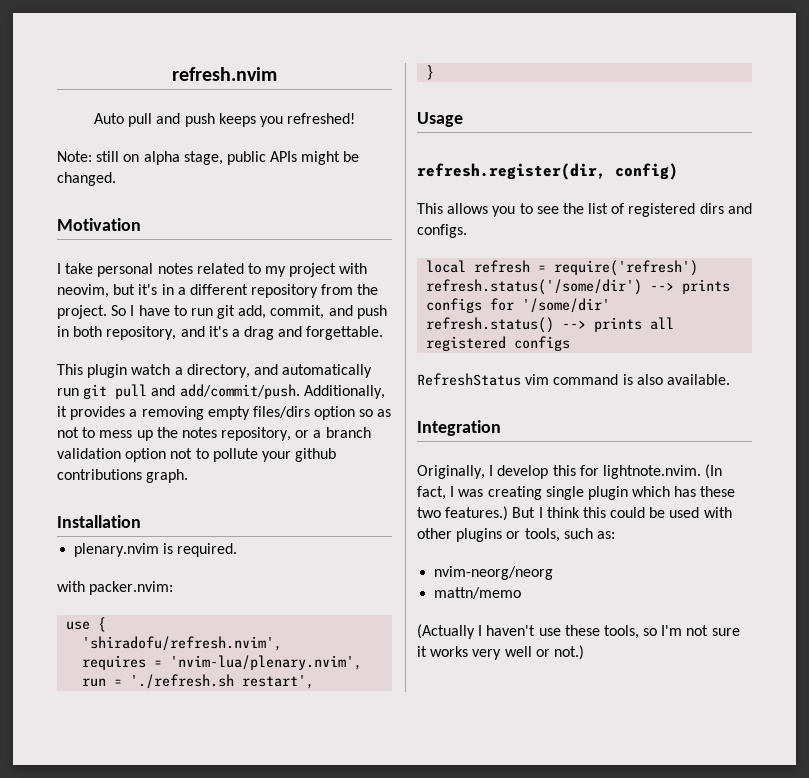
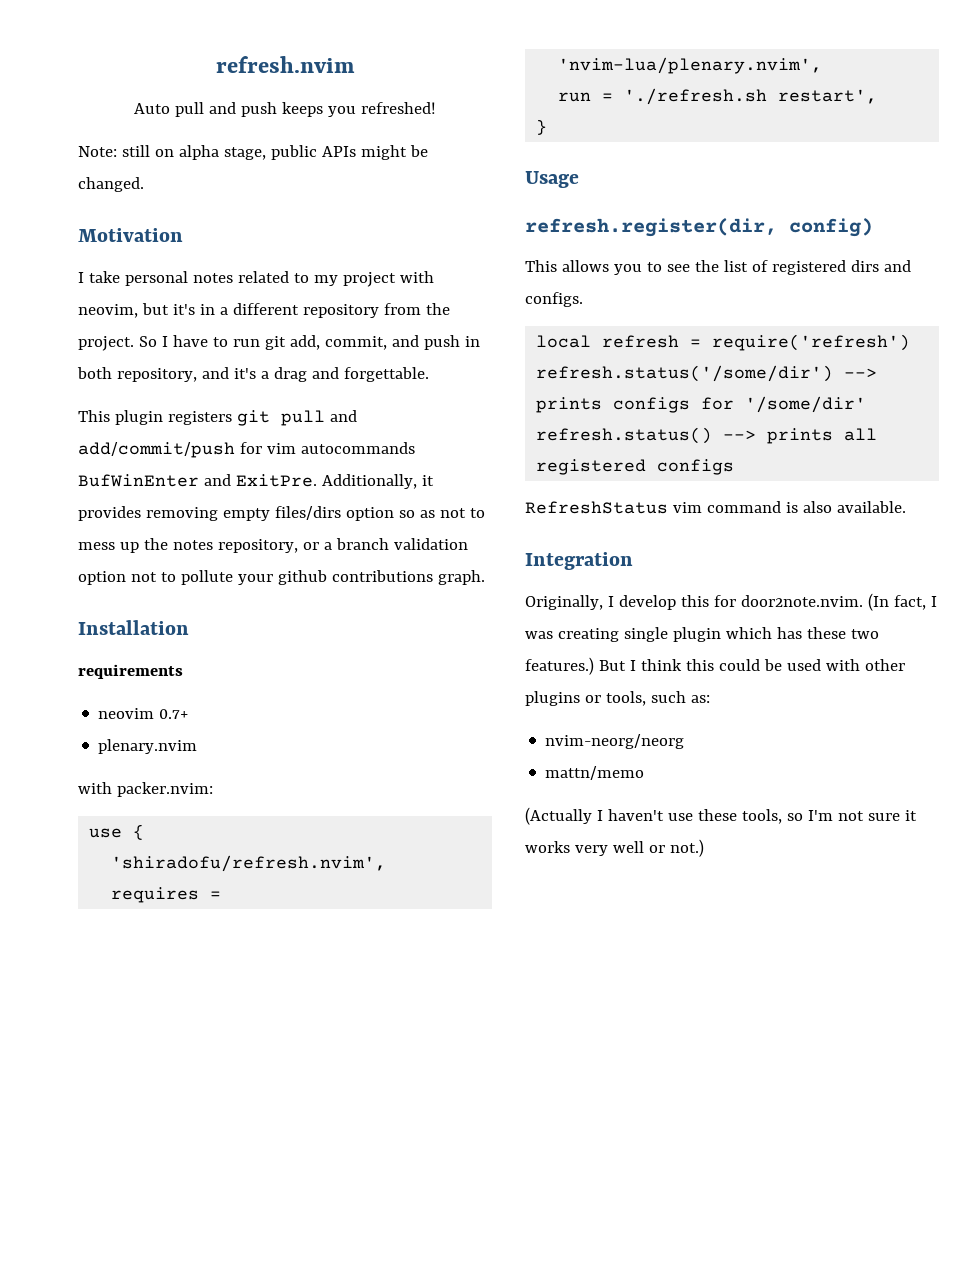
- This plugin watch a directory, and automatically run git pull and add/commit/push.
+ This plugin registers git pull and add/commit/push for vim autocommands BufWinEnter and ExitPre.
- Additionally, it provides a removing empty files/dirs option so as not to mess up the notes repository, or a branch validation option not to pollute your github contributions graph.
+ Additionally, it provides removing empty files/dirs option so as not to mess up the notes repository, or a branch validation option not to pollute your github contributions graph.
+ requirements
+ neovim 0.7+
- plenary.nvim is required.
+ plenary.nvim
- Originally, I develop this for lightnote.nvim. (In fact, I was creating single plugin which has these two features.)
+ Originally, I develop this for door2note.nvim. (In fact, I was creating single plugin which has these two features.)

